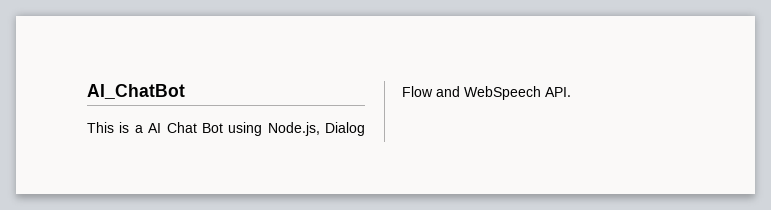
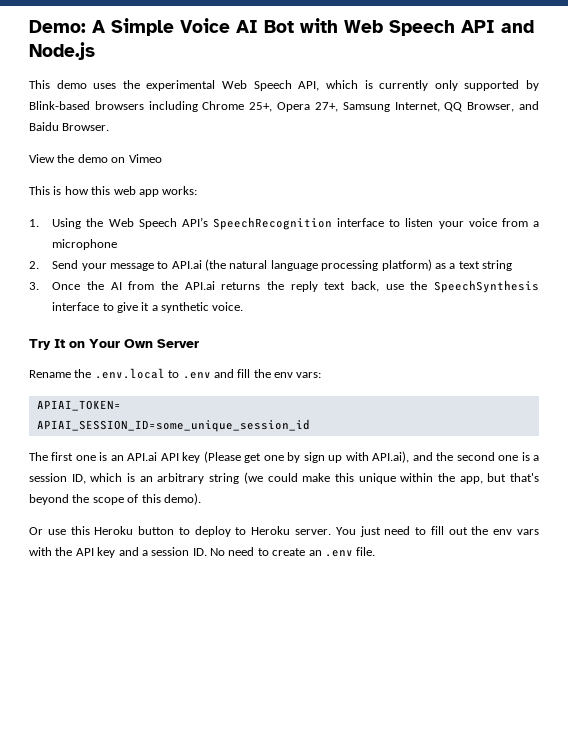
- AI_ChatBot
- This is a AI Chat Bot using Node.js, Dialog Flow and WebSpeech API.
+ Demo: A Simple Voice AI Bot with Web Speech API and Node.js
+ This demo uses the experimental Web Speech API, which is currently only supported by Blink-based browsers including Chrome 25+, Opera 27+, Samsung Internet, QQ Browser, and Baidu Browser.
+ View the demo on Vimeo
+ This is how this web app works:
+ 1. Using the Web Speech API’s SpeechRecognition interface to listen your voice from a microphone
+ 2. Send your message to API.ai (the natural language processing platform) as a text string
+ 3. Once the AI from the API.ai returns the reply text back, use the SpeechSynthesis interface to give it a synthetic voice.
+ Try It on Your Own Server
+ Rename the .env.local to .env and fill the env vars:
+ APIAI_TOKEN=
+ APIAI_SESSION_ID=some_unique_session_id
+ The first one is an API.ai API key (Please get one by sign up with API.ai), and the second one is a session ID, which is an arbitrary string (we could make this unique within the app, but that's beyond the scope of this demo).
+ Or use this Heroku button to deploy to Heroku server. You just need to fill out the env vars with the API key and a session ID. No need to create an .env file.

